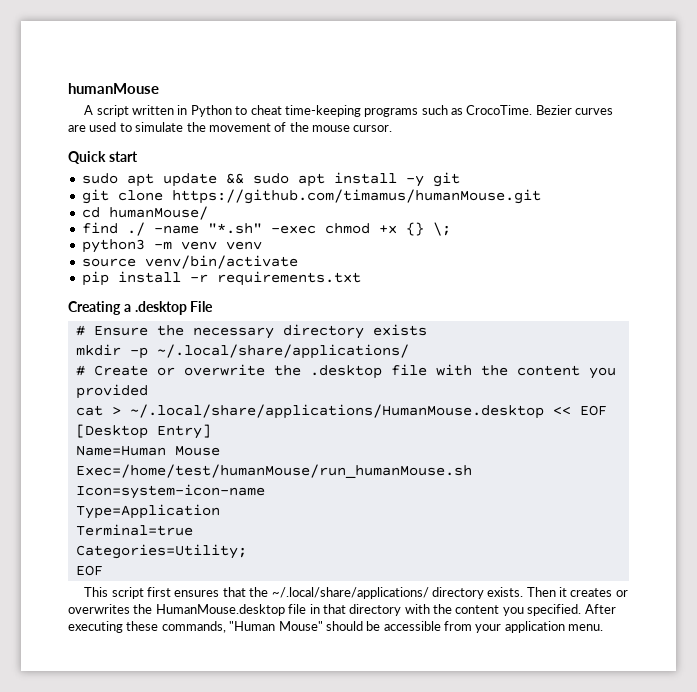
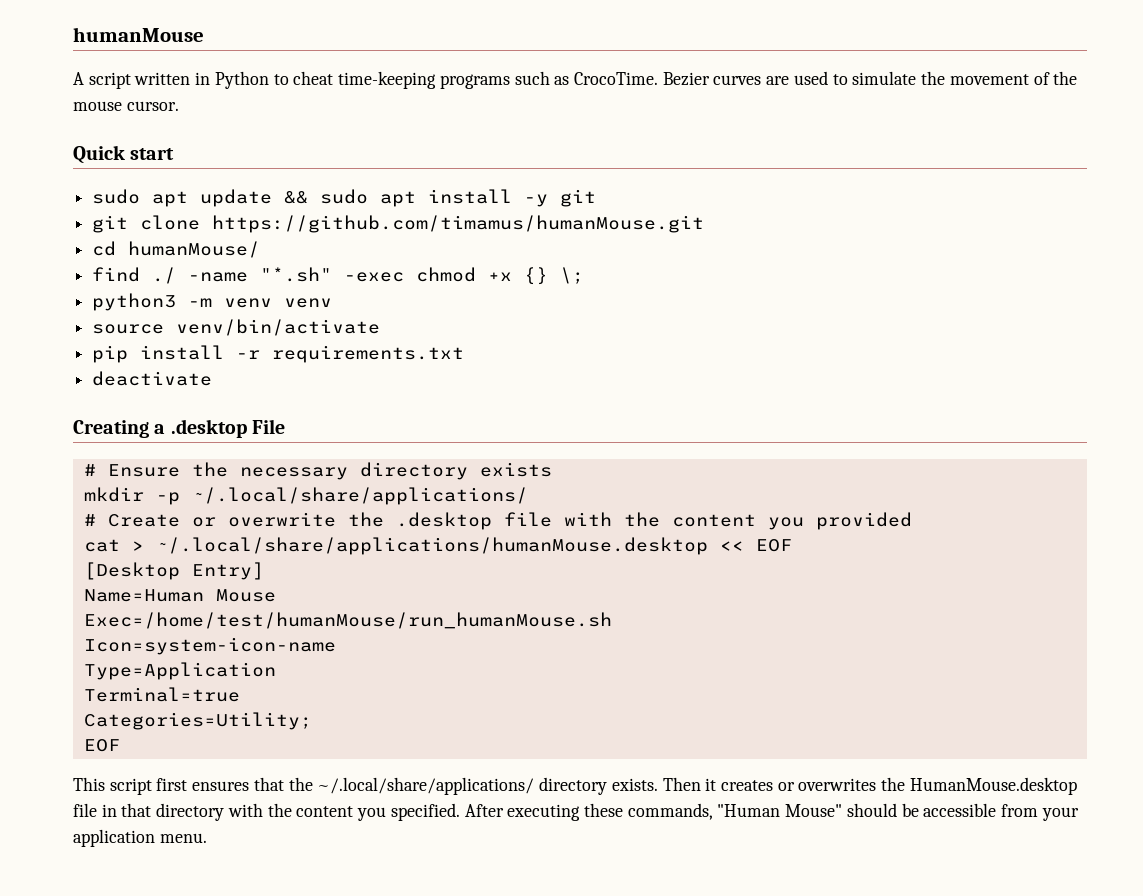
+ deactivate
- cat > ~/.local/share/applications/HumanMouse.desktop << EOF
+ cat > ~/.local/share/applications/humanMouse.desktop << EOF

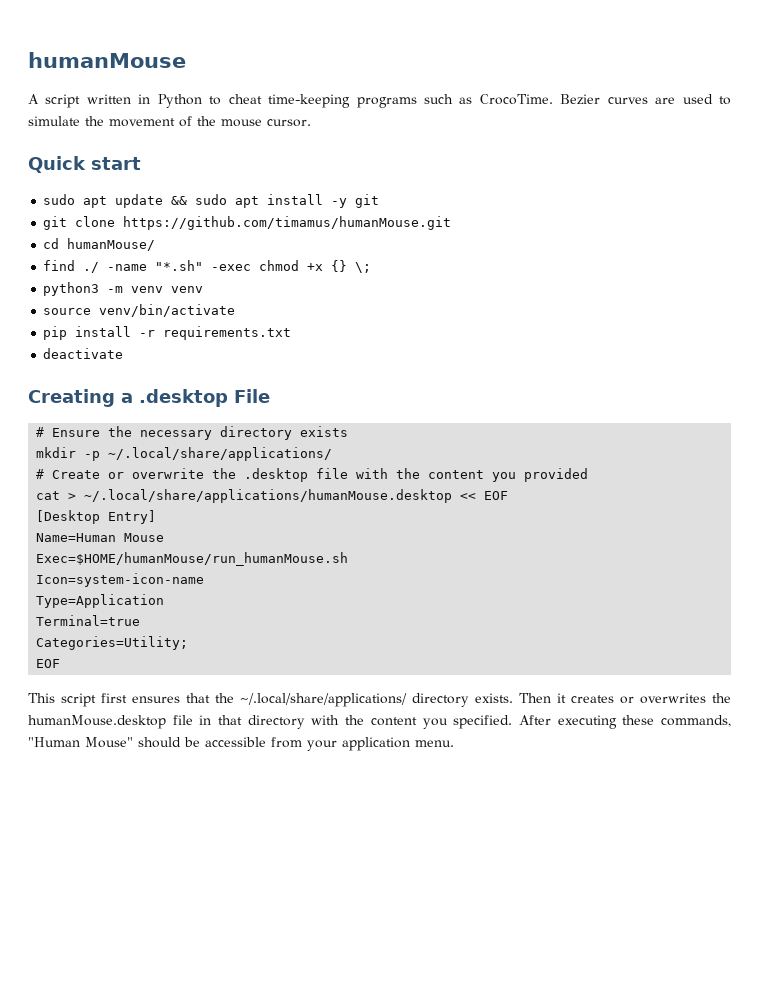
- Exec=/home/test/humanMouse/run_humanMouse.sh
+ Exec=$HOME/humanMouse/run_humanMouse.sh
- Then it creates or overwrites the HumanMouse.desktop file in that directory with the content you specified.
+ Then it creates or overwrites the humanMouse.desktop file in that directory with the content you specified.

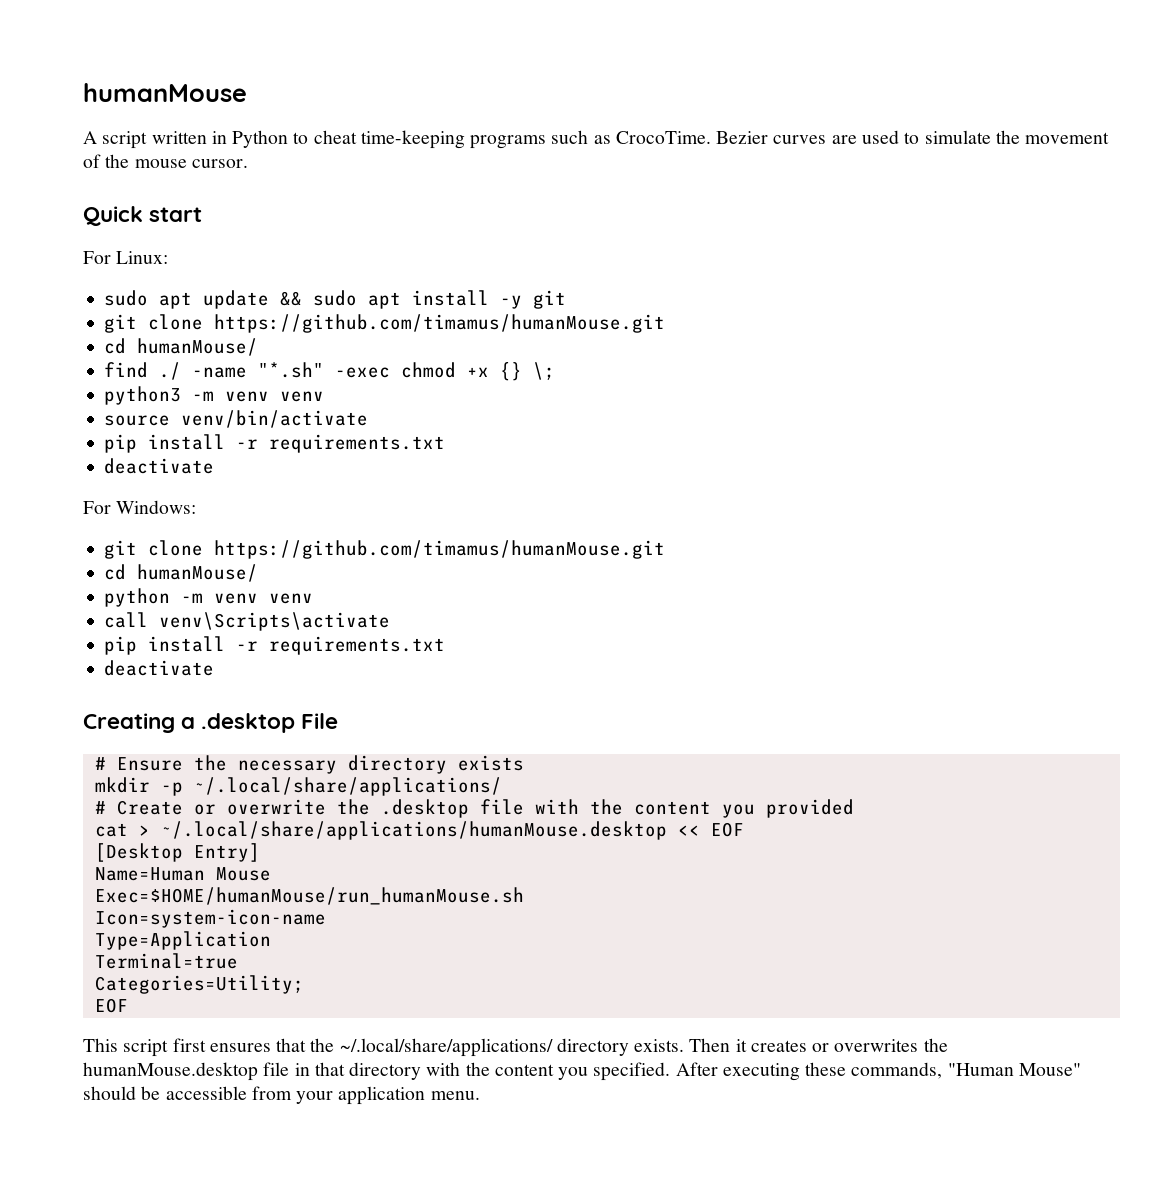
+ For Linux:
+ For Windows:
+ git clone https://github.com/timamus/humanMouse.git
+ cd humanMouse/
+ python -m venv venv
+ call venv\Scripts\activate
+ pip install -r requirements.txt
+ deactivate

